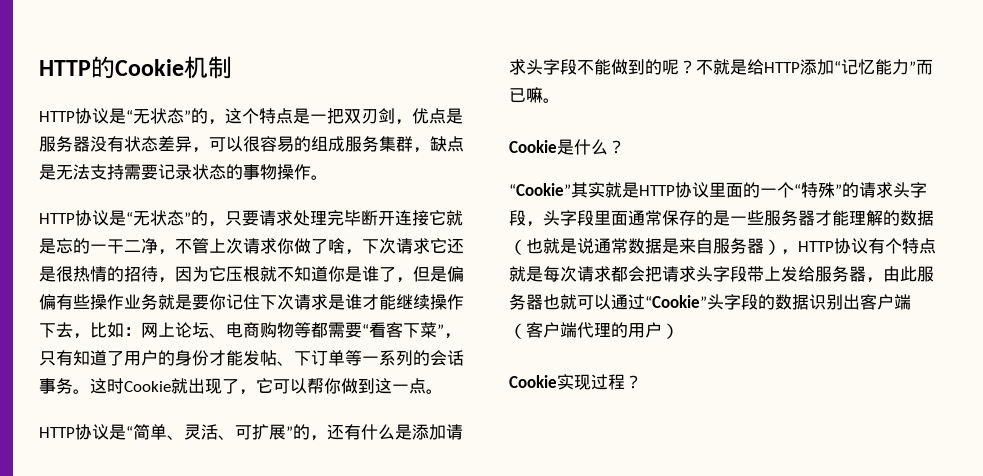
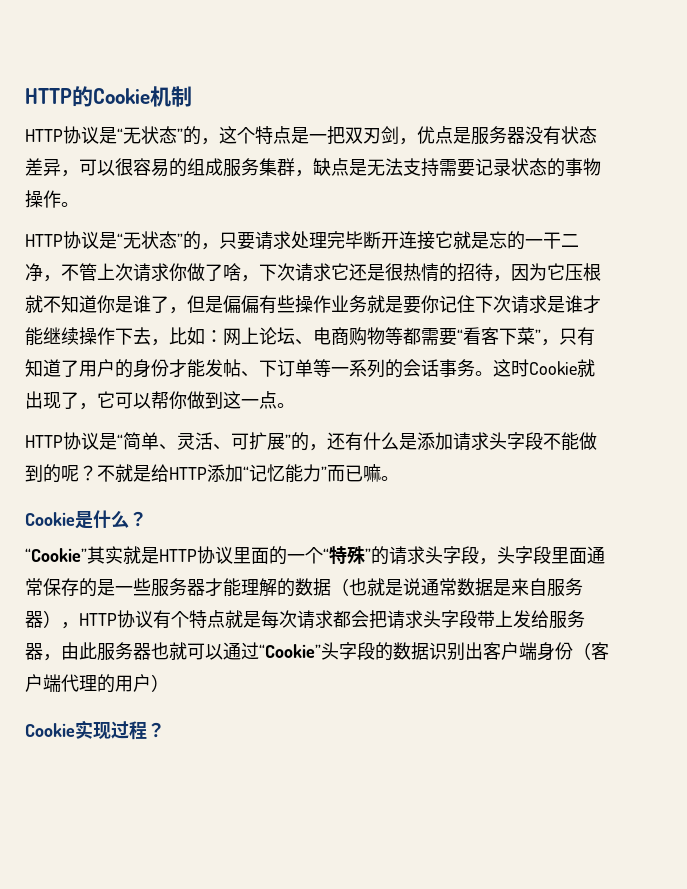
- “Cookie”其实就是HTTP协议里面的一个“特殊”的请求头字段，头字段里面通常保存的是一些服务器才能理解的数据（也就是说通常数据是来自服务器），HTTP协议有个特点就是每次请求都会把请求头字段带上发给服务器，由此服务器也就可以通过“Cookie”头字段的数据识别出客户端（客户端代理的用户）
+ “Cookie”其实就是HTTP协议里面的一个“特殊”的请求头字段，头字段里面通常保存的是一些服务器才能理解的数据（也就是说通常数据是来自服务器），HTTP协议有个特点就是每次请求都会把请求头字段带上发给服务器，由此服务器也就可以通过“Cookie”头字段的数据识别出客户端身份（客户端代理的用户）

